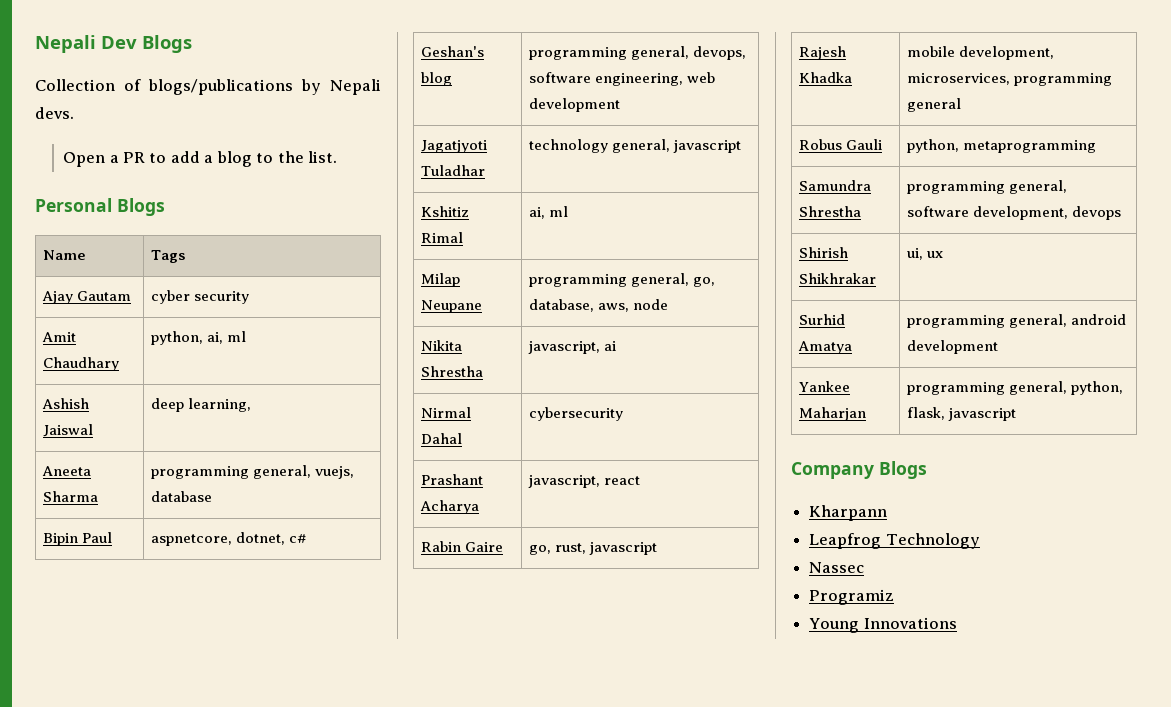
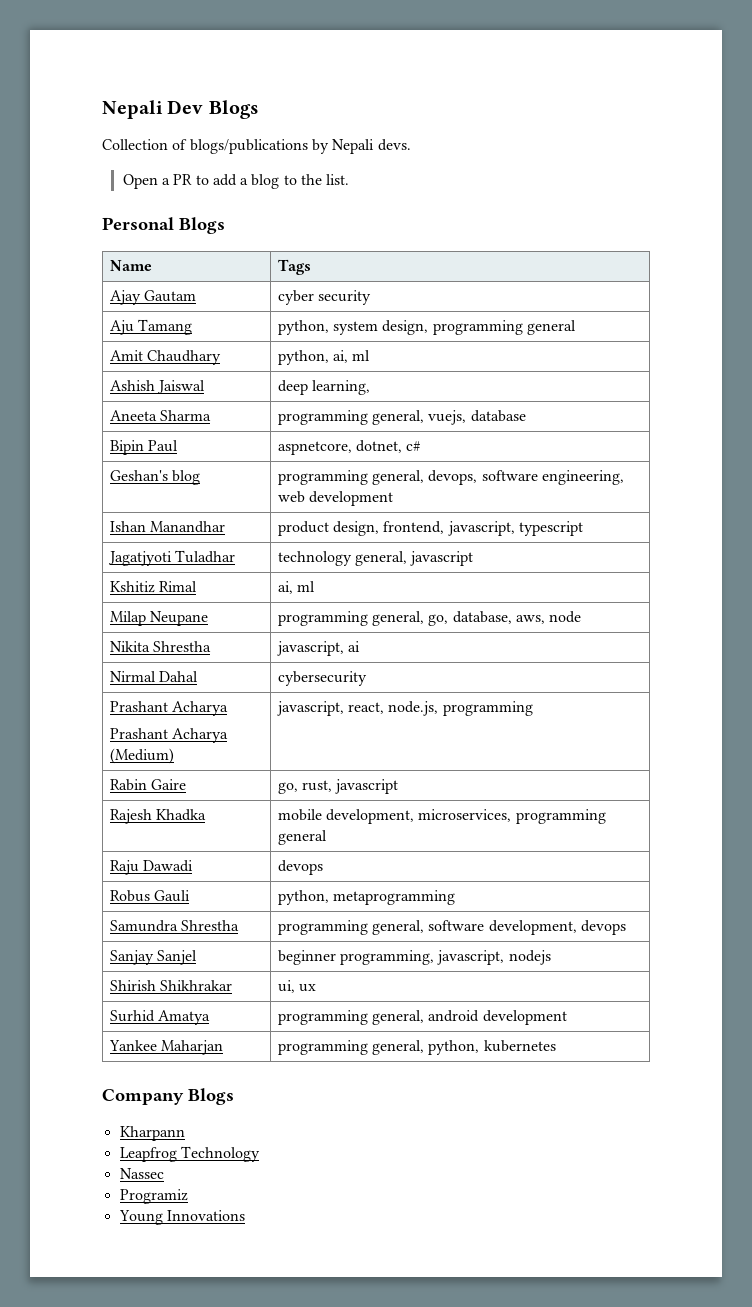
+ Aju Tamang | python, system design, programming general
+ Ishan Manandhar | product design, frontend, javascript, typescript
  Nirmal Dahal | cybersecurity
- Prashant Acharya | javascript, react
+ Prashant Acharya
+ Prashant Acharya (Medium) | javascript, react, node.js, programming
+ Raju Dawadi | devops
+ Sanjay Sanjel | beginner programming, javascript, nodejs
- Yankee Maharjan | programming general, python, flask, javascript
+ Yankee Maharjan | programming general, python, kubernetes

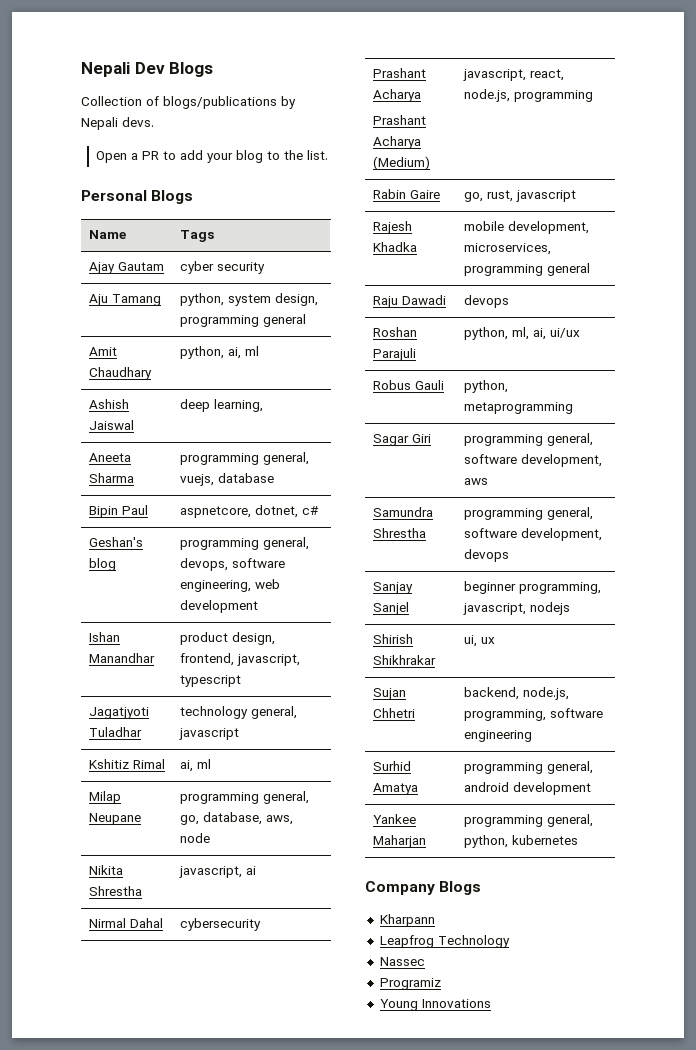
- Open a PR to add a blog to the list.
+ Open a PR to add your blog to the list.
+ Roshan Parajuli | python, ml, ai, ui/ux
  Robus Gauli | python, metaprogramming
+ Sagar Giri | programming general, software development, aws
+ Sujan Chhetri | backend, node.js, programming, software engineering

